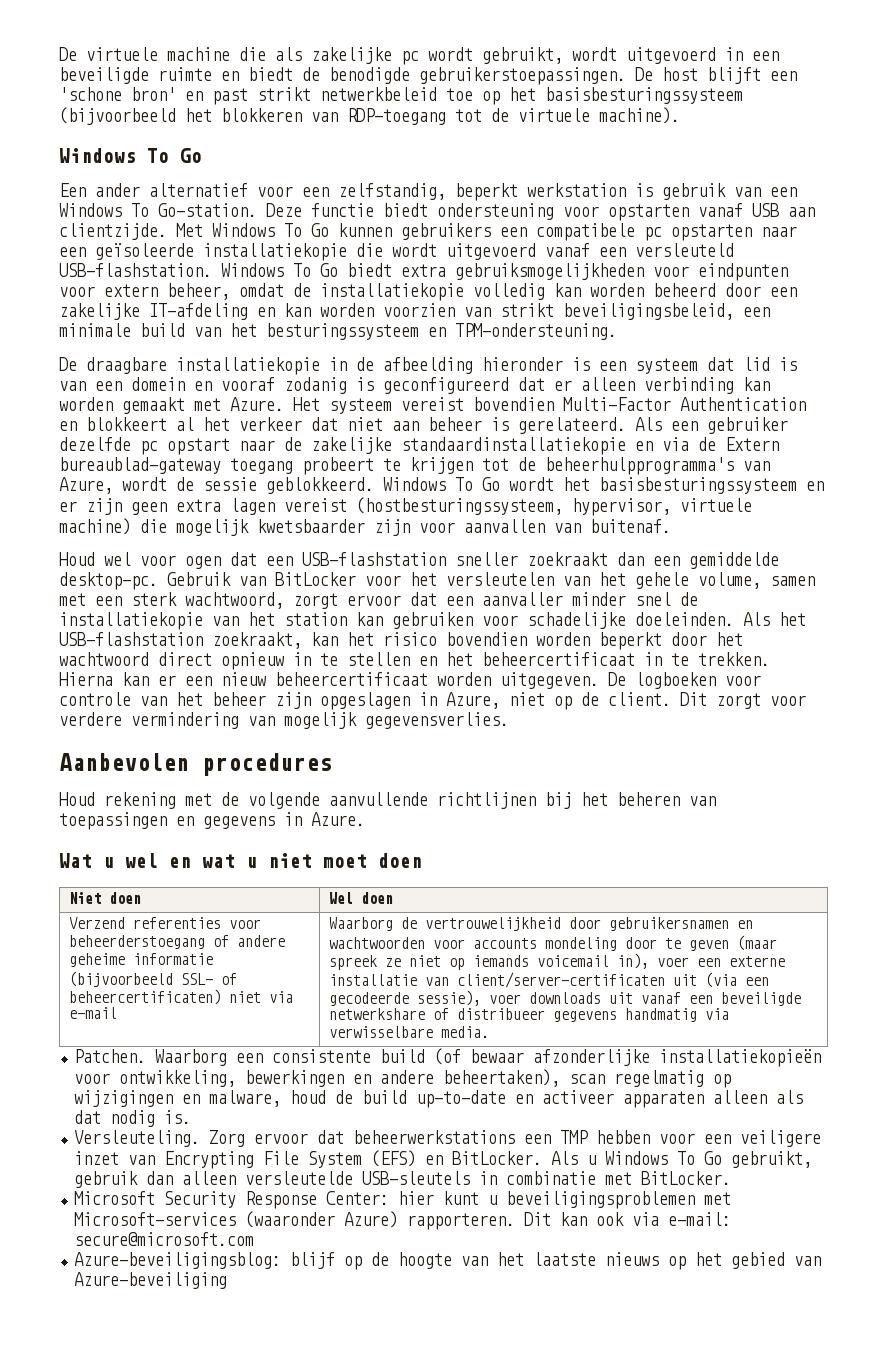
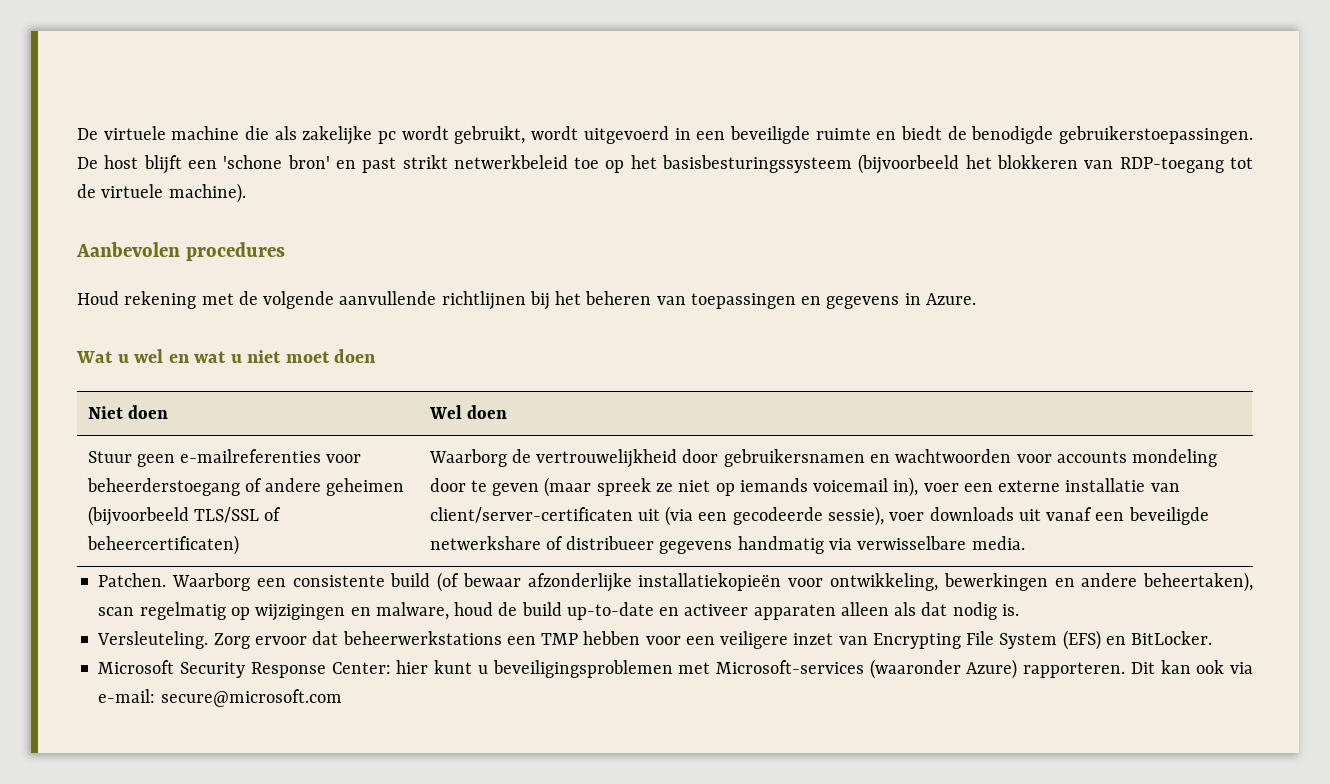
  De host blijft een 'schone bron' en past strikt netwerkbeleid toe op het basisbesturingssysteem (bijvoorbeeld het blokkeren van RDP-toegang tot de virtuele machine).
- Windows To Go
- Een ander alternatief voor een zelfstandig, beperkt werkstation is gebruik van een Windows To Go-station. Deze functie biedt ondersteuning voor opstarten vanaf USB aan clientzijde. Met Windows To Go kunnen gebruikers een compatibele pc opstarten naar een geïsoleerde installatiekopie die wordt uitgevoerd vanaf een versleuteld USB-flashstation. Windows To Go biedt extra gebruiksmogelijkheden voor eindpunten voor extern beheer, omdat de installatiekopie volledig kan worden beheerd door een zakelijke IT-afdeling en kan worden voorzien van strikt beveiligingsbeleid, een minimale build van het besturingssysteem en TPM-ondersteuning.
- De draagbare installatiekopie in de afbeelding hieronder is een systeem dat lid is van een domein en vooraf zodanig is geconfigureerd dat er alleen verbinding kan worden gemaakt met Azure. Het systeem vereist bovendien Multi-Factor Authentication en blokkeert al het verkeer dat niet aan beheer is gerelateerd. Als een gebruiker dezelfde pc opstart naar de zakelijke standaardinstallatiekopie en via de Extern bureaublad-gateway toegang probeert te krijgen tot de beheerhulpprogramma's van Azure, wordt de sessie geblokkeerd. Windows To Go wordt het basisbesturingssysteem en er zijn geen extra lagen vereist (hostbesturingssysteem, hypervisor, virtuele machine) die mogelijk kwetsbaarder zijn voor aanvallen van buitenaf.
- Houd wel voor ogen dat een USB-flashstation sneller zoekraakt dan een gemiddelde desktop-pc. Gebruik van BitLocker voor het versleutelen van het gehele volume, samen met een sterk wachtwoord, zorgt ervoor dat een aanvaller minder snel de installatiekopie van het station kan gebruiken voor schadelijke doeleinden. Als het USB-flashstation zoekraakt, kan het risico bovendien worden beperkt door het wachtwoord direct opnieuw in te stellen en het beheercertificaat in te trekken. Hierna kan er een nieuw beheercertificaat worden uitgegeven. De logboeken voor controle van het beheer zijn opgeslagen in Azure, niet op de client. Dit zorgt voor verdere vermindering van mogelijk gegevensverlies.
- Verzend referenties voor beheerderstoegang of andere geheime informatie (bijvoorbeeld SSL- of beheercertificaten) niet via e-mail
+ Stuur geen e-mailreferenties voor beheerderstoegang of andere geheimen (bijvoorbeeld TLS/SSL of beheercertificaten)
- Als u Windows To Go gebruikt, gebruik dan alleen versleutelde USB-sleutels in combinatie met BitLocker.
- Azure-beveiligingsblog: blijf op de hoogte van het laatste nieuws op het gebied van Azure-beveiliging

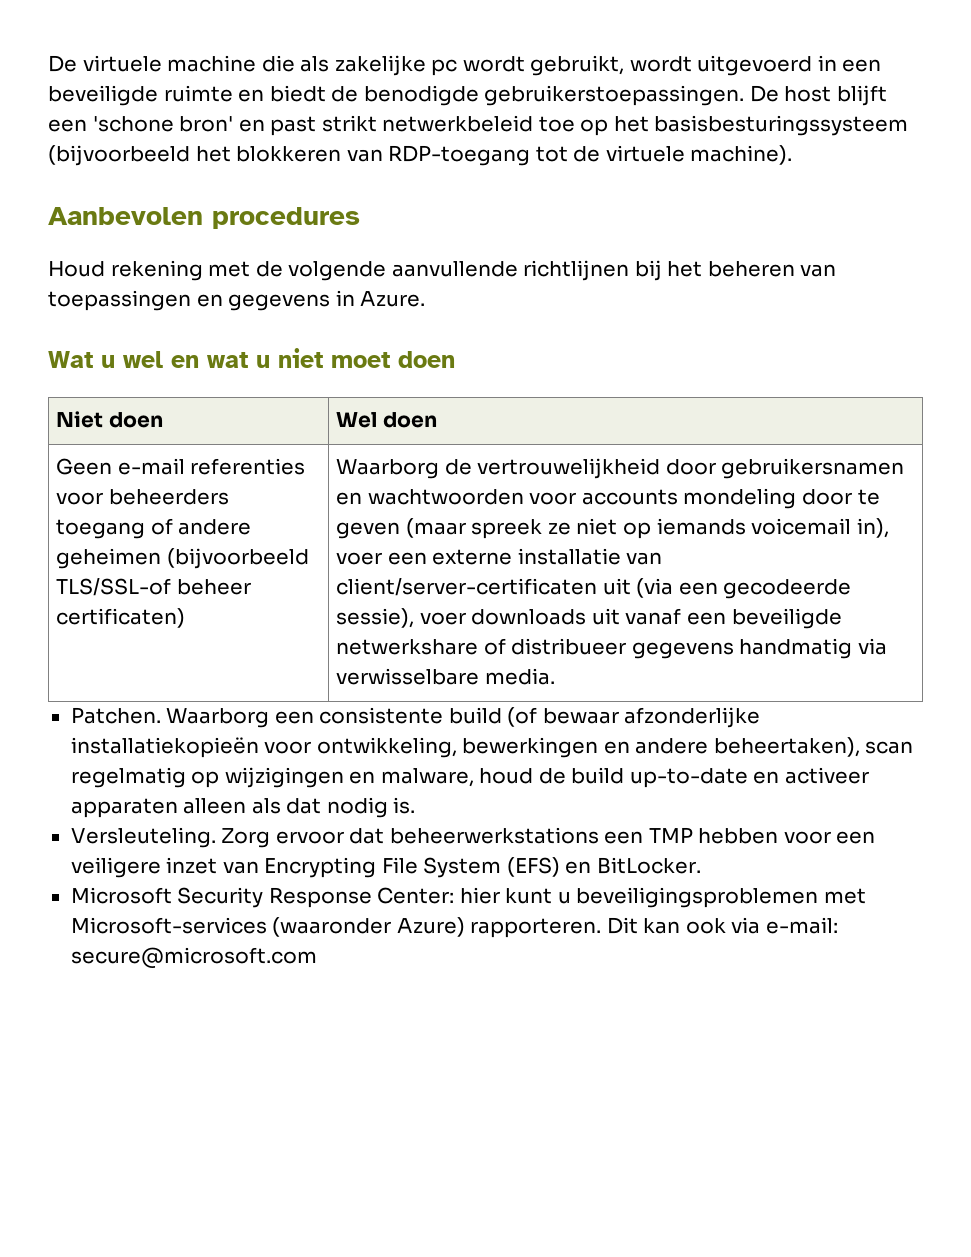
- Stuur geen e-mailreferenties voor beheerderstoegang of andere geheimen (bijvoorbeeld TLS/SSL of beheercertificaten)
+ Geen e-mail referenties voor beheerders toegang of andere geheimen (bijvoorbeeld TLS/SSL-of beheer certificaten)

